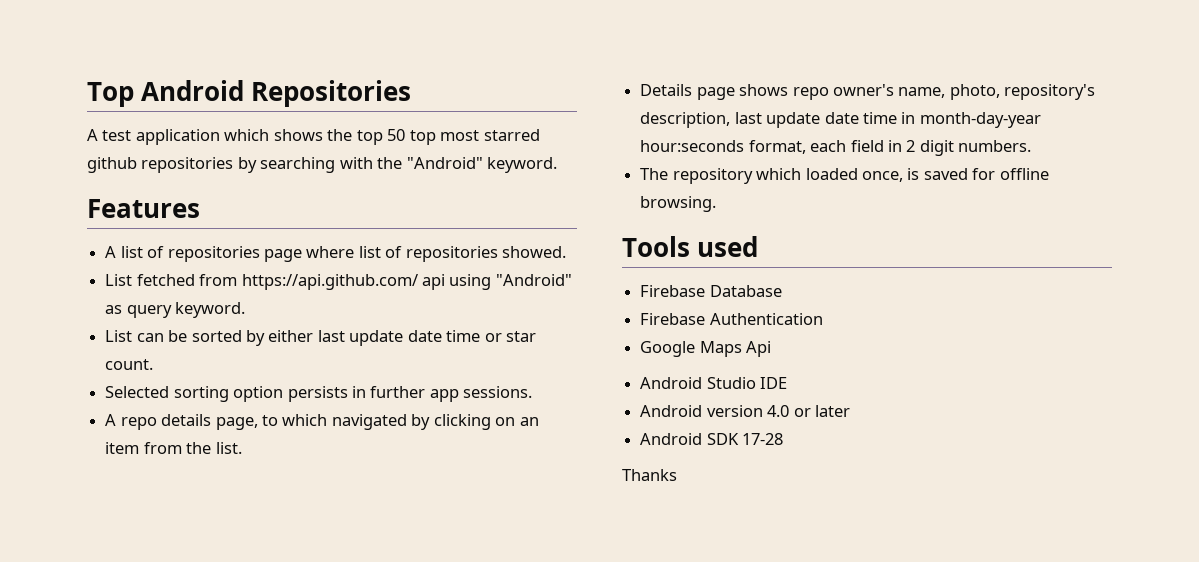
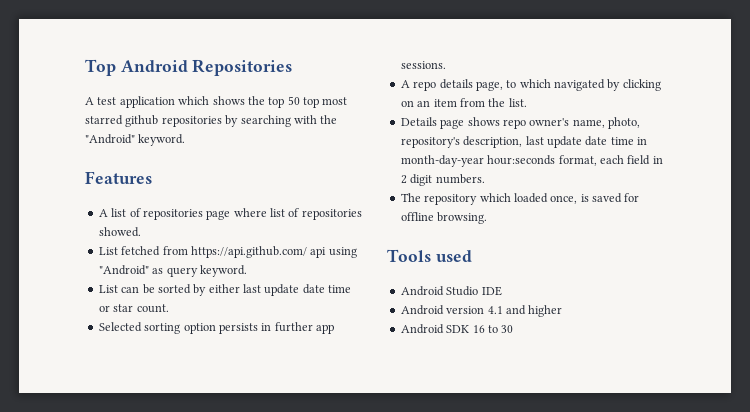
- Firebase Database
- Firebase Authentication
- Google Maps Api
- Android version 4.0 or later
+ Android version 4.1 and higher
- Android SDK 17-28
- Thanks
+ Android SDK 16 to 30

